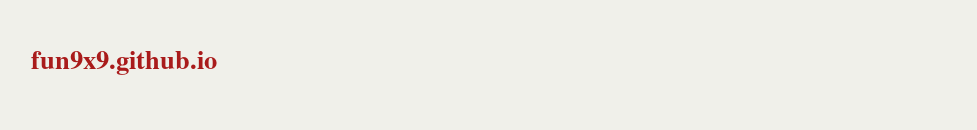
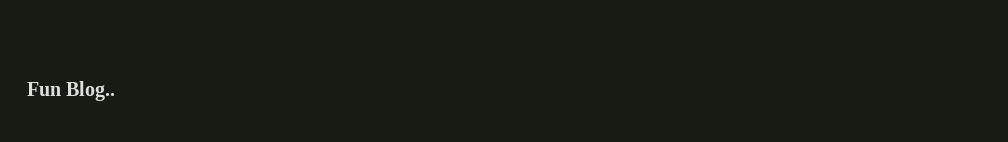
- fun9x9.github.io
+ Fun Blog..

